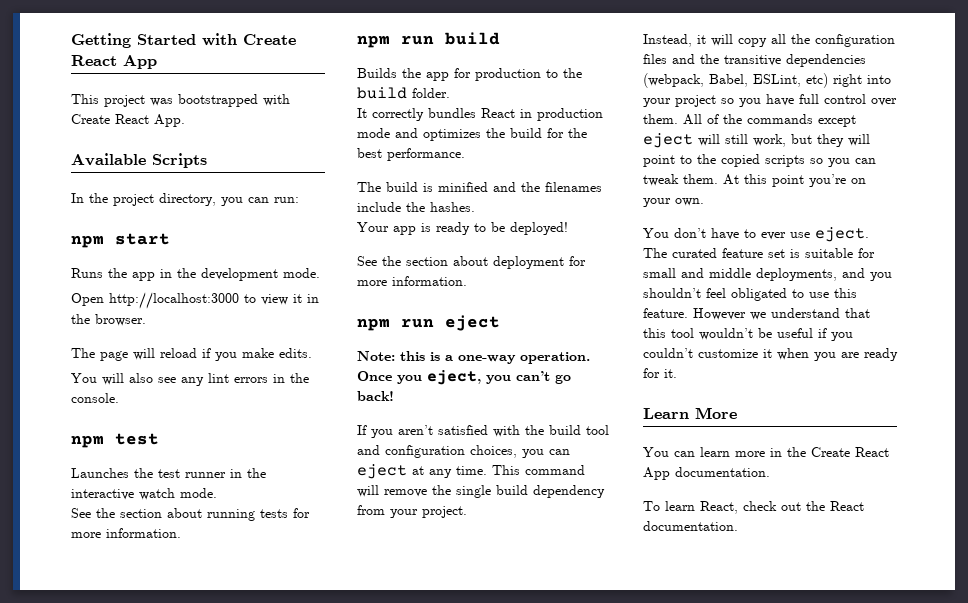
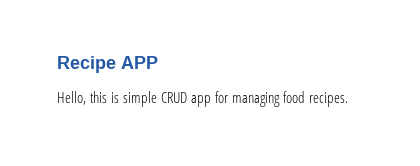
- Getting Started with Create React App
- This project was bootstrapped with Create React App.
- Available Scripts
- In the project directory, you can run:
- npm start
- Runs the app in the development mode.
- Open http://localhost:3000 to view it in the browser.
- The page will reload if you make edits.
- You will also see any lint errors in the console.
- npm test
- Launches the test runner in the interactive watch mode.
- See the section about running tests for more information.
- npm run build
- Builds the app for production to the build folder.
- It correctly bundles React in production mode and optimizes the build for the best performance.
- The build is minified and the filenames include the hashes.
- Your app is ready to be deployed!
- See the section about deployment for more information.
- npm run eject
- Note: this is a one-way operation. Once you eject, you can’t go back!
- If you aren’t satisfied with the build tool and configuration choices, you can eject at any time. This command will remove the single build dependency from your project.
- Instead, it will copy all the configuration files and the transitive dependencies (webpack, Babel, ESLint, etc) right into your project so you have full control over them. All of the commands except eject will still work, but they will point to the copied scripts so you can tweak them. At this point you’re on your own.
- You don’t have to ever use eject. The curated feature set is suitable for small and middle deployments, and you shouldn’t feel obligated to use this feature. However we understand that this tool wouldn’t be useful if you couldn’t customize it when you are ready for it.
- Learn More
- You can learn more in the Create React App documentation.
- To learn React, check out the React documentation.
+ Recipe APP
+ Hello, this is simple CRUD app for managing food recipes.

